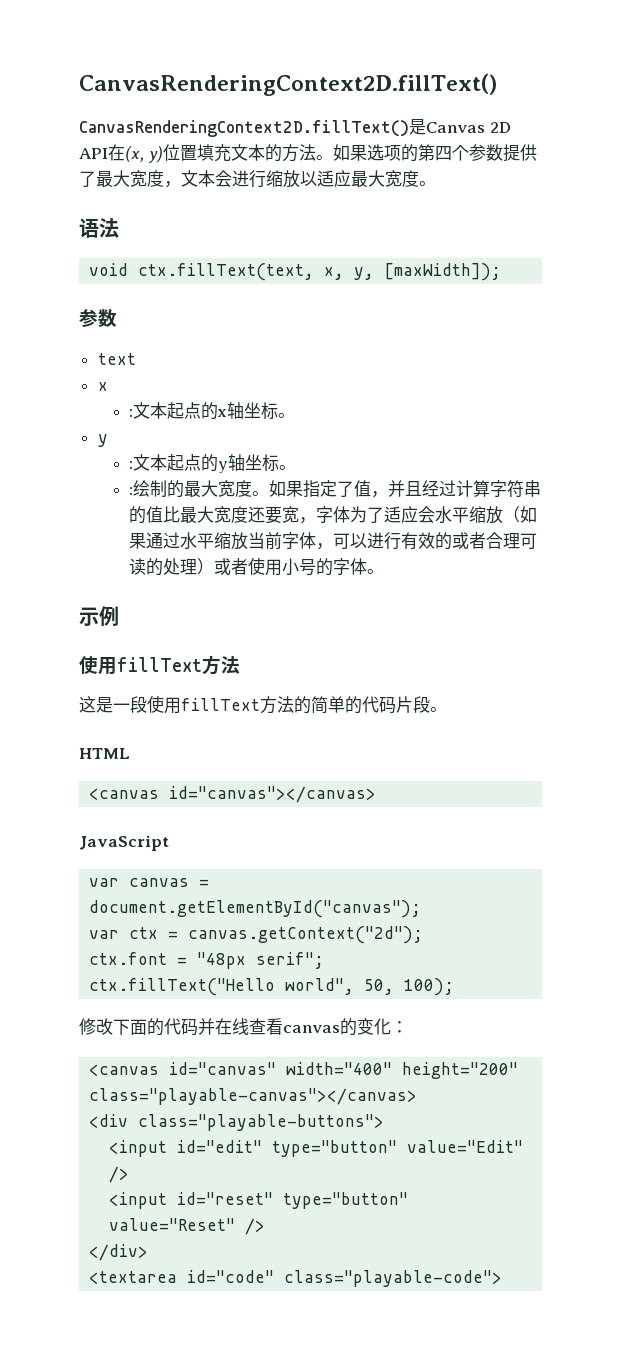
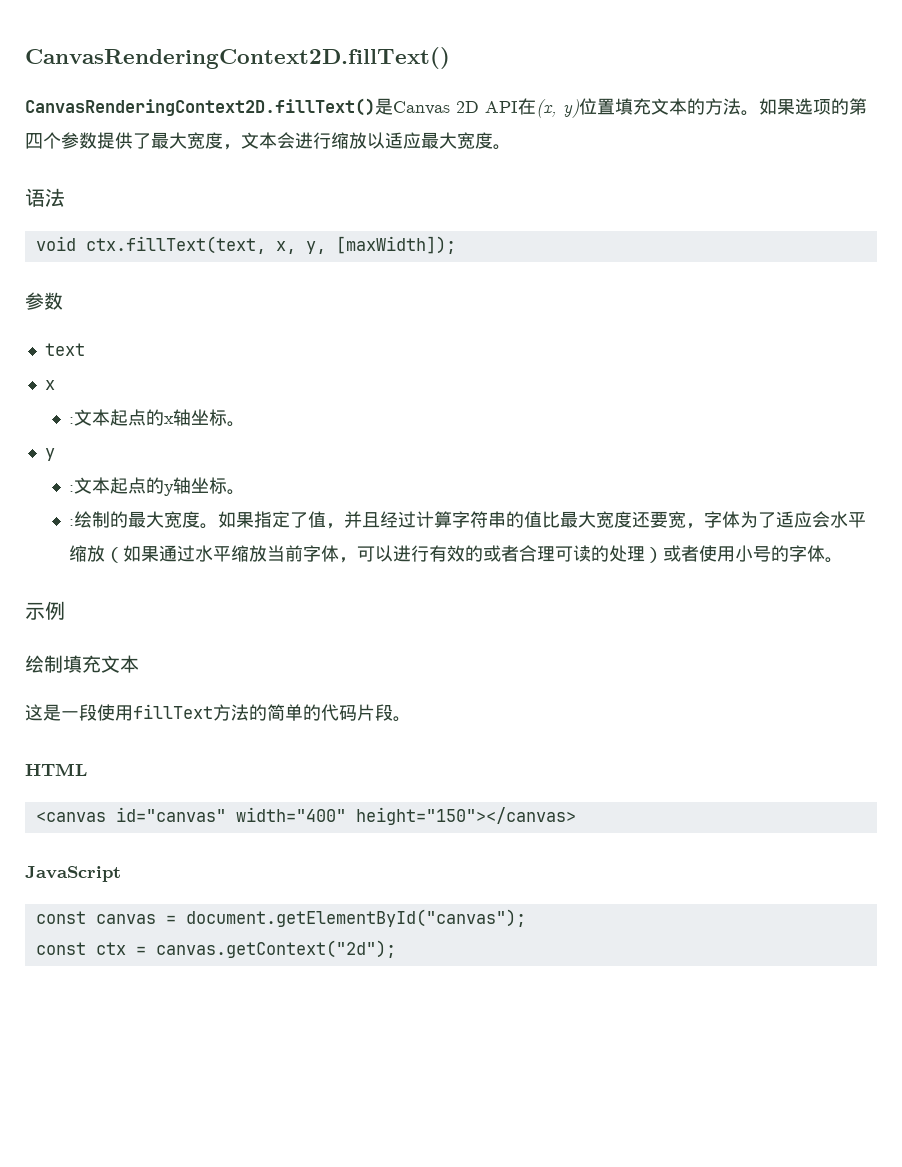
  示例
- 使用fillText方法
+ 绘制填充文本
- <canvas id="canvas"></canvas>
+ <canvas id="canvas" width="400" height="150"></canvas>
- var canvas = document.getElementById("canvas");
+ const canvas = document.getElementById("canvas");
- var ctx = canvas.getContext("2d");
+ const ctx = canvas.getContext("2d");
- ctx.font = "48px serif";
- ctx.fillText("Hello world", 50, 100);
- 修改下面的代码并在线查看canvas的变化：
- <canvas id="canvas" width="400" height="200" class="playable-canvas"></canvas>
- <div class="playable-buttons">
- <input id="edit" type="button" value="Edit" />
- <input id="reset" type="button" value="Reset" />
- </div>
- <textarea id="code" class="playable-code">

